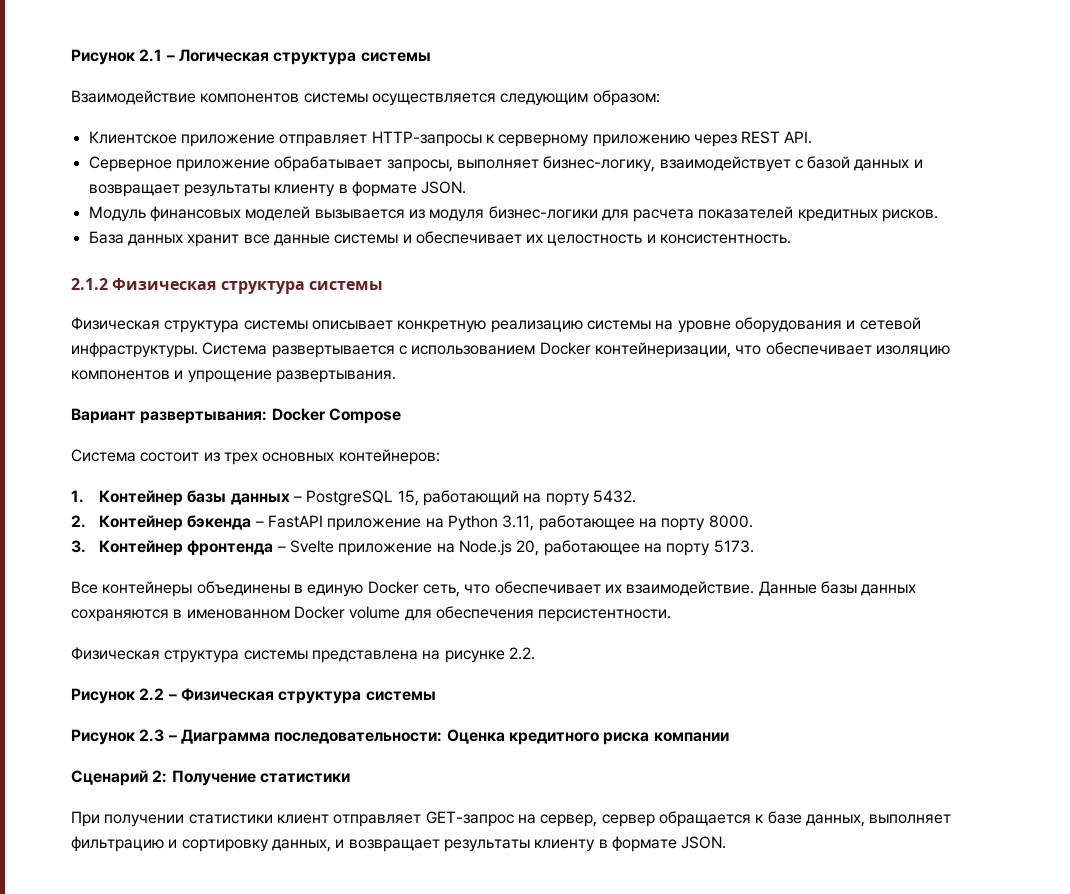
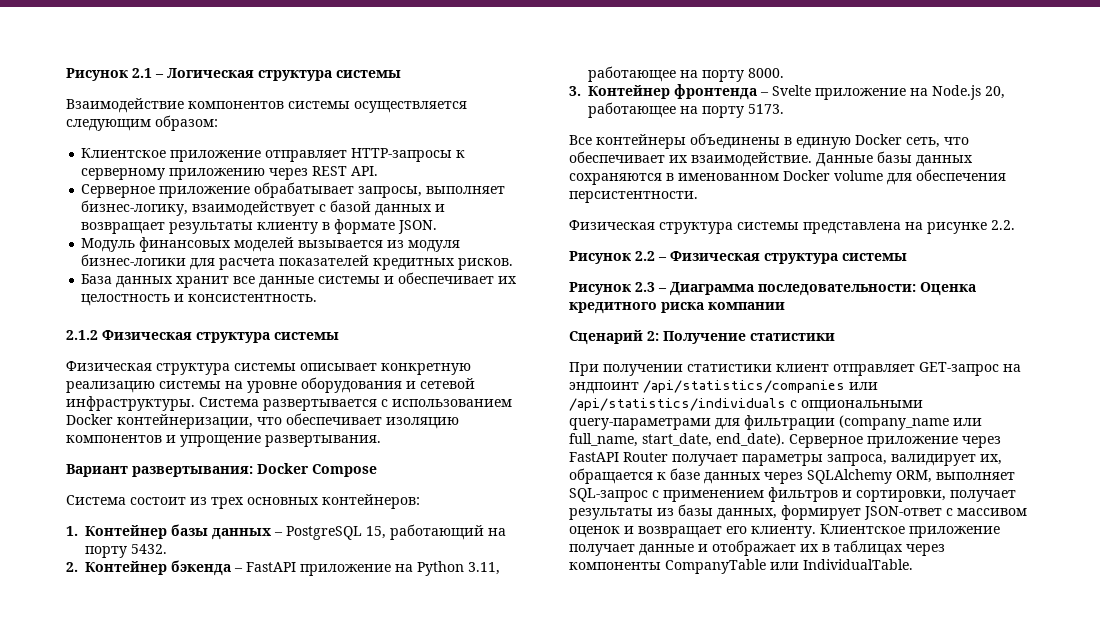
- При получении статистики клиент отправляет GET-запрос на сервер, сервер обращается к базе данных, выполняет фильтрацию и сортировку данных, и возвращает результаты клиенту в формате JSON.
+ При получении статистики клиент отправляет GET-запрос на эндпоинт /api/statistics/companies или /api/statistics/individuals с опциональными query-параметрами для фильтрации (company_name или full_name, start_date, end_date). Серверное приложение через FastAPI Router получает параметры запроса, валидирует их, обращается к базе данных через SQLAlchemy ORM, выполняет SQL-запрос с применением фильтров и сортировки, получает результаты из базы данных, формирует JSON-ответ с массивом оценок и возвращает его клиенту. Клиентское приложение получает данные и отображает их в таблицах через компоненты CompanyTable или IndividualTable.

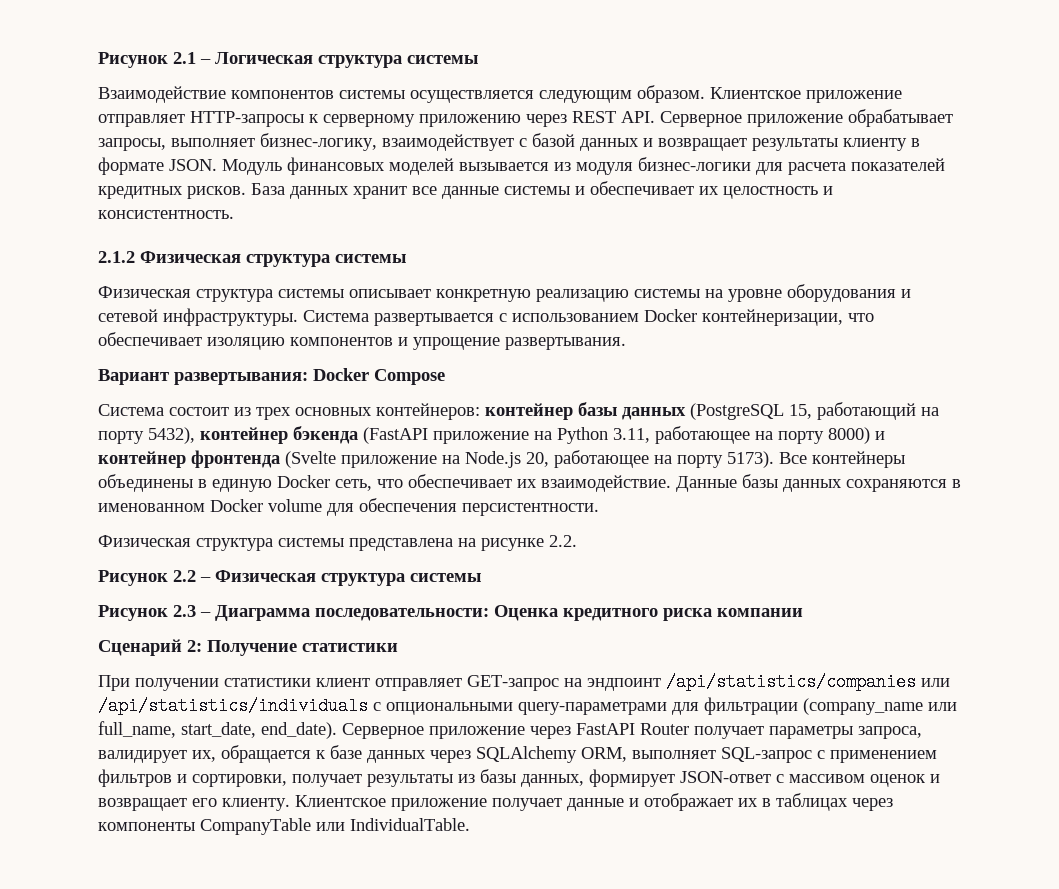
- Взаимодействие компонентов системы осуществляется следующим образом:
- Клиентское приложение отправляет HTTP-запросы к серверному приложению через REST API.
- Серверное приложение обрабатывает запросы, выполняет бизнес-логику, взаимодействует с базой данных и возвращает результаты клиенту в формате JSON.
- Модуль финансовых моделей вызывается из модуля бизнес-логики для расчета показателей кредитных рисков.
- База данных хранит все данные системы и обеспечивает их целостность и консистентность.
+ Взаимодействие компонентов системы осуществляется следующим образом. Клиентское приложение отправляет HTTP-запросы к серверному приложению через REST API. Серверное приложение обрабатывает запросы, выполняет бизнес-логику, взаимодействует с базой данных и возвращает результаты клиенту в формате JSON. Модуль финансовых моделей вызывается из модуля бизнес-логики для расчета показателей кредитных рисков. База данных хранит все данные системы и обеспечивает их целостность и консистентность.
- Система состоит из трех основных контейнеров:
- 1. Контейнер базы данных – PostgreSQL 15, работающий на порту 5432.
- 2. Контейнер бэкенда – FastAPI приложение на Python 3.11, работающее на порту 8000.
- 3. Контейнер фронтенда – Svelte приложение на Node.js 20, работающее на порту 5173.
- Все контейнеры объединены в единую Docker сеть, что обеспечивает их взаимодействие.
+ Система состоит из трех основных контейнеров: контейнер базы данных (PostgreSQL 15, работающий на порту 5432), контейнер бэкенда (FastAPI приложение на Python 3.11, работающее на порту 8000) и контейнер фронтенда (Svelte приложение на Node.js 20, работающее на порту 5173). Все контейнеры объединены в единую Docker сеть, что обеспечивает их взаимодействие.

